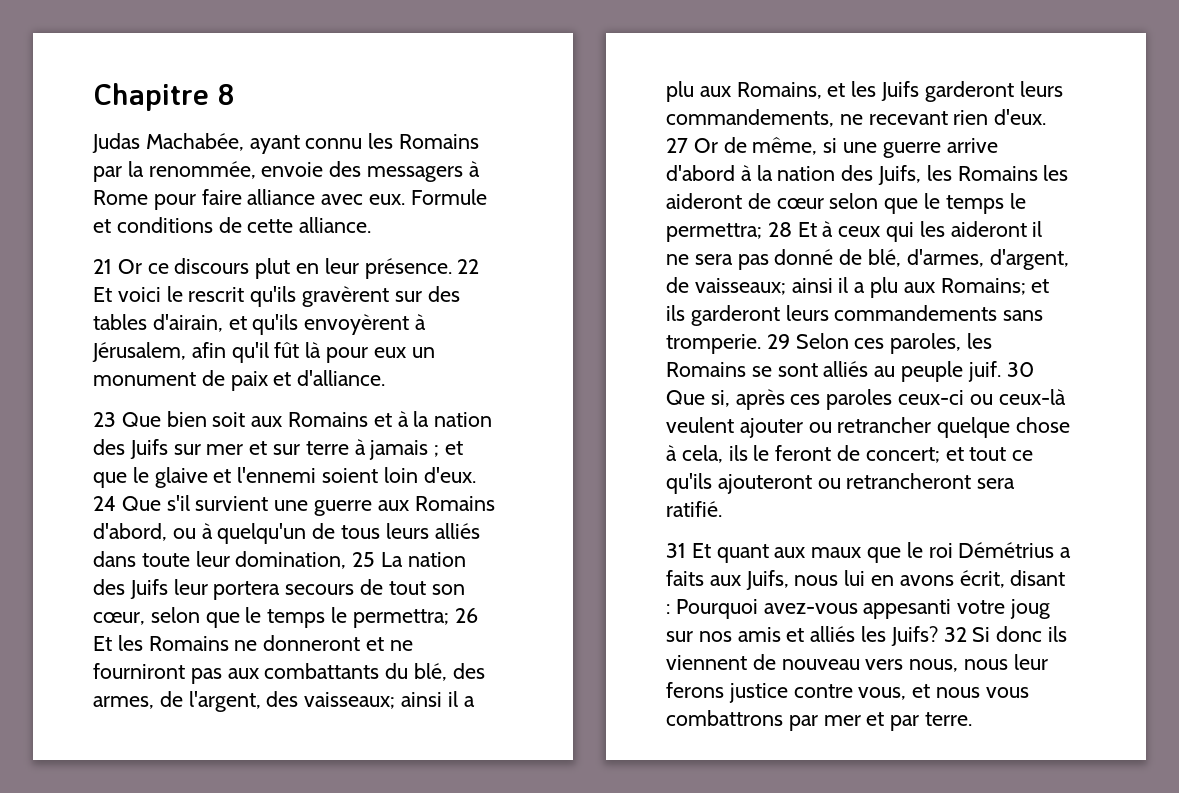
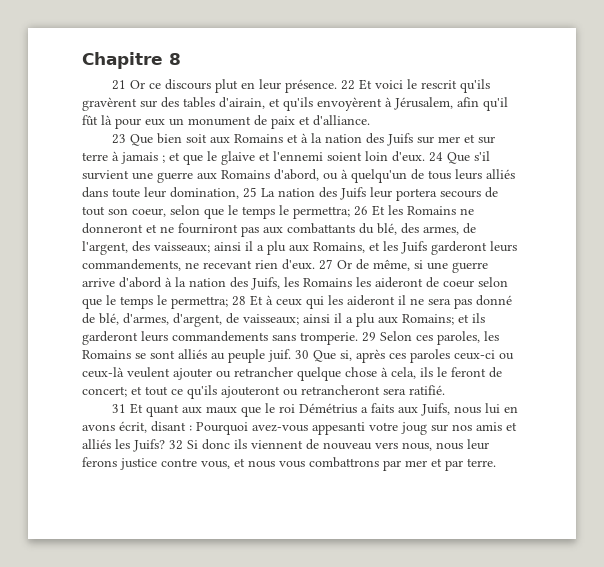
- Judas Machabée, ayant connu les Romains par la renommée, envoie des messagers à Rome pour faire alliance avec eux. Formule et conditions de cette alliance.
- 24 Que s'il survient une guerre aux Romains d'abord, ou à quelqu'un de tous leurs alliés dans toute leur domination, 25 La nation des Juifs leur portera secours de tout son cœur, selon que le temps le permettra;
+ 24 Que s'il survient une guerre aux Romains d'abord, ou à quelqu'un de tous leurs alliés dans toute leur domination, 25 La nation des Juifs leur portera secours de tout son coeur, selon que le temps le permettra;
- 27 Or de même, si une guerre arrive d'abord à la nation des Juifs, les Romains les aideront de cœur selon que le temps le permettra; 28 Et à ceux qui les aideront il ne sera pas donné de blé, d'armes, d'argent, de vaisseaux; ainsi il a plu aux Romains; et ils garderont leurs commandements sans tromperie.
+ 27 Or de même, si une guerre arrive d'abord à la nation des Juifs, les Romains les aideront de coeur selon que le temps le permettra; 28 Et à ceux qui les aideront il ne sera pas donné de blé, d'armes, d'argent, de vaisseaux; ainsi il a plu aux Romains; et ils garderont leurs commandements sans tromperie.

